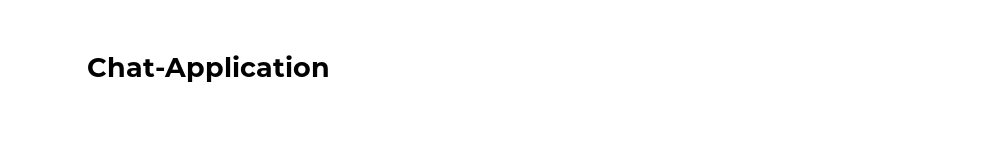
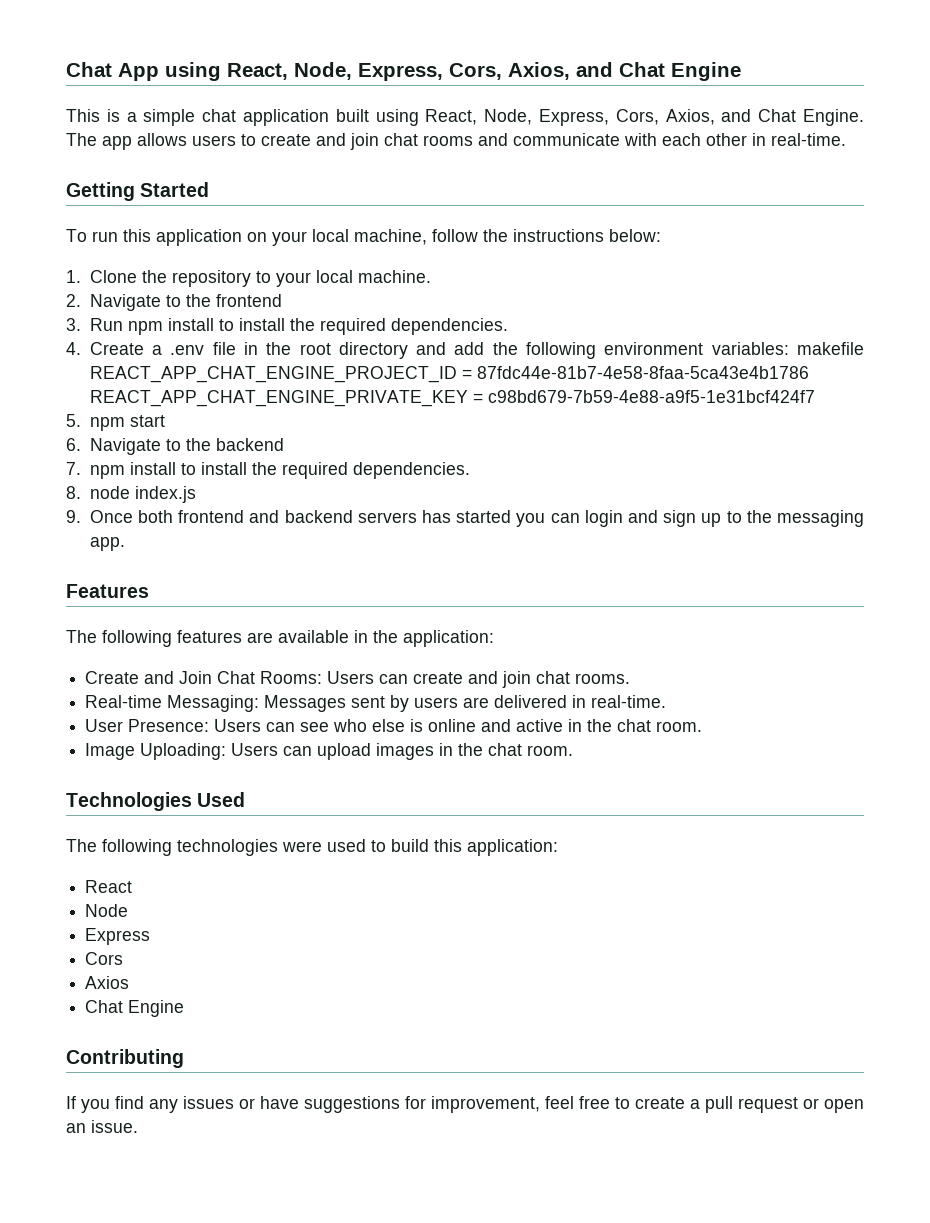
- Chat-Application
+ Chat App using React, Node, Express, Cors, Axios, and Chat Engine
+ This is a simple chat application built using React, Node, Express, Cors, Axios, and Chat Engine. The app allows users to create and join chat rooms and communicate with each other in real-time.
+ Getting Started
+ To run this application on your local machine, follow the instructions below:
+ 1. Clone the repository to your local machine.
+ 2. Navigate to the frontend
+ 3. Run npm install to install the required dependencies.
+ 4. Create a .env file in the root directory and add the following environment variables: makefile REACT_APP_CHAT_ENGINE_PROJECT_ID = 87fdc44e-81b7-4e58-8faa-5ca43e4b1786 REACT_APP_CHAT_ENGINE_PRIVATE_KEY = c98bd679-7b59-4e88-a9f5-1e31bcf424f7
+ 5. npm start
+ 6. Navigate to the backend
+ 7. npm install to install the required dependencies.
+ 8. node index.js
+ 9. Once both frontend and backend servers has started you can login and sign up to the messaging app.
+ Features
+ The following features are available in the application:
+ Create and Join Chat Rooms: Users can create and join chat rooms.
+ Real-time Messaging: Messages sent by users are delivered in real-time.
+ User Presence: Users can see who else is online and active in the chat room.
+ Image Uploading: Users can upload images in the chat room.
+ Technologies Used
+ The following technologies were used to build this application:
+ React
+ Node
+ Express
+ Cors
+ Axios
+ Chat Engine
+ Contributing
+ If you find any issues or have suggestions for improvement, feel free to create a pull request or open an issue.

